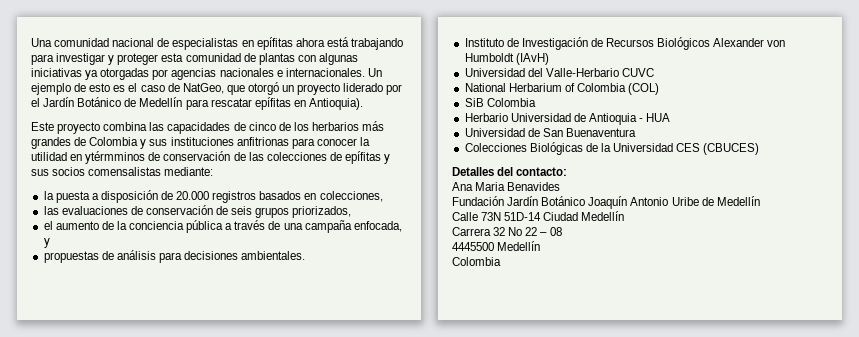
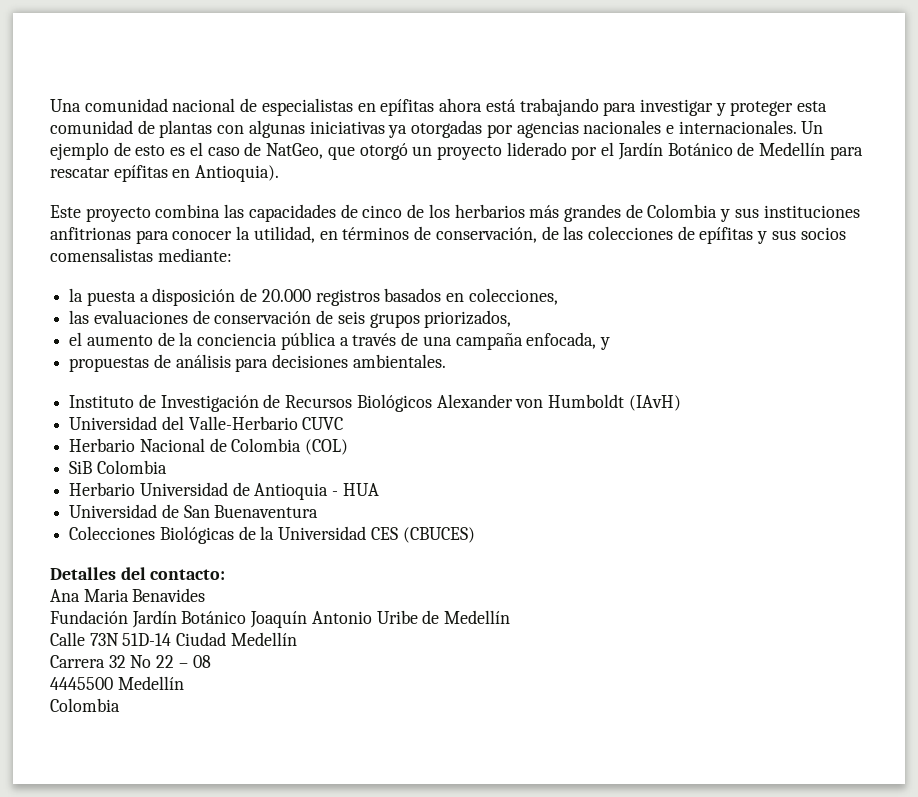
- Este proyecto combina las capacidades de cinco de los herbarios más grandes de Colombia y sus instituciones anfitrionas para conocer la utilidad en ytérmminos de conservación de las colecciones de epífitas y sus socios comensalistas mediante:
+ Este proyecto combina las capacidades de cinco de los herbarios más grandes de Colombia y sus instituciones anfitrionas para conocer la utilidad, en términos de conservación, de las colecciones de epífitas y sus socios comensalistas mediante:
- National Herbarium of Colombia (COL)
+ Herbario Nacional de Colombia (COL)

